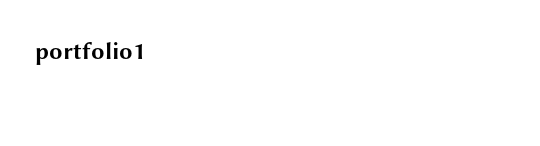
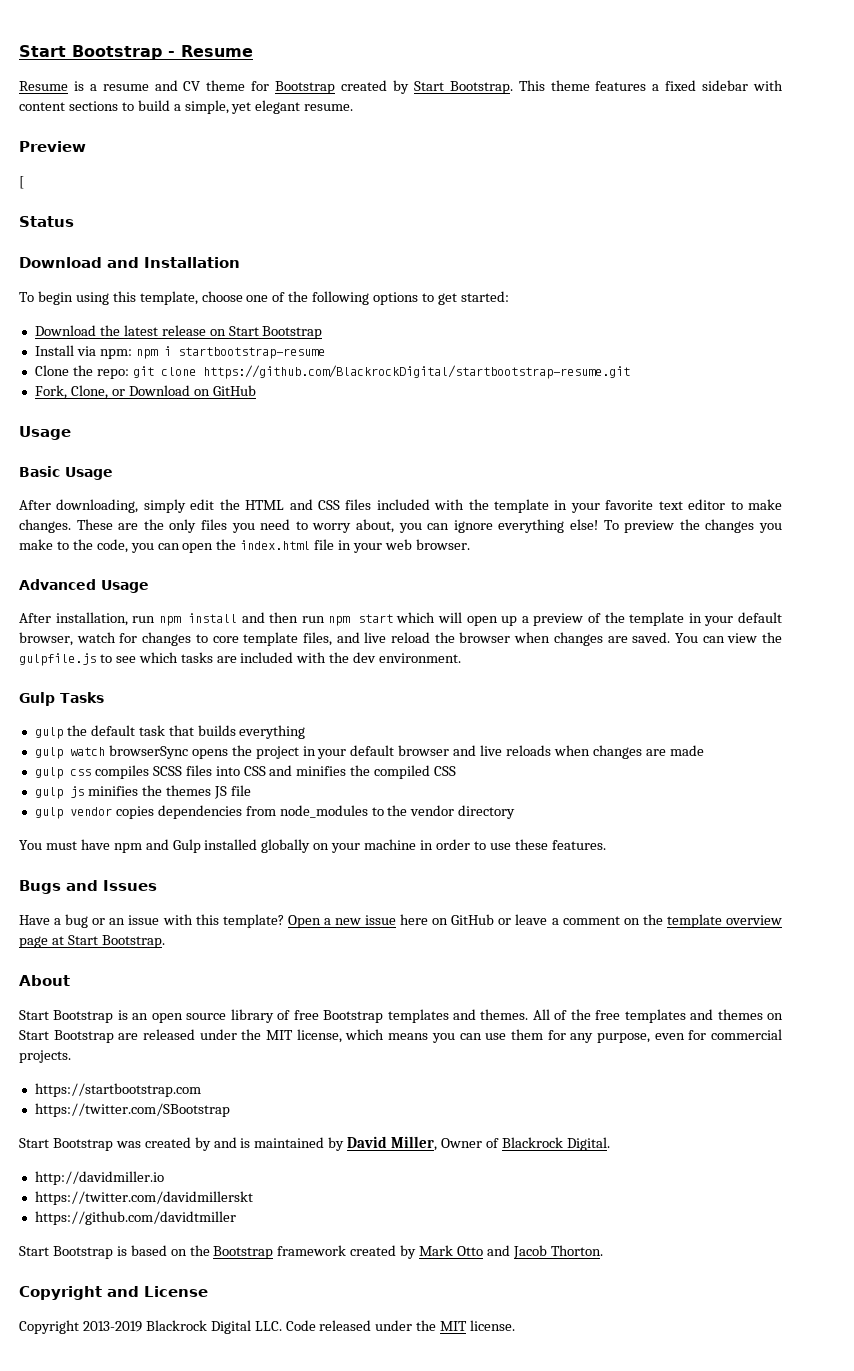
- portfolio1
+ Start Bootstrap - Resume
+ Resume is a resume and CV theme for Bootstrap created by Start Bootstrap. This theme features a fixed sidebar with content sections to build a simple, yet elegant resume.
+ Preview
+ [
+ Status
+ Download and Installation
+ To begin using this template, choose one of the following options to get started:
+ Download the latest release on Start Bootstrap
+ Install via npm: npm i startbootstrap-resume
+ Clone the repo: git clone https://github.com/BlackrockDigital/startbootstrap-resume.git
+ Fork, Clone, or Download on GitHub
+ Usage
+ Basic Usage
+ After downloading, simply edit the HTML and CSS files included with the template in your favorite text editor to make changes. These are the only files you need to worry about, you can ignore everything else! To preview the changes you make to the code, you can open the index.html file in your web browser.
+ Advanced Usage
+ After installation, run npm install and then run npm start which will open up a preview of the template in your default browser, watch for changes to core template files, and live reload the browser when changes are saved. You can view the gulpfile.js to see which tasks are included with the dev environment.
+ Gulp Tasks
+ gulp the default task that builds everything
+ gulp watch browserSync opens the project in your default browser and live reloads when changes are made
+ gulp css compiles SCSS files into CSS and minifies the compiled CSS
+ gulp js minifies the themes JS file
+ gulp vendor copies dependencies from node_modules to the vendor directory
+ You must have npm and Gulp installed globally on your machine in order to use these features.
+ Bugs and Issues
+ Have a bug or an issue with this template? Open a new issue here on GitHub or leave a comment on the template overview page at Start Bootstrap.
+ About
+ Start Bootstrap is an open source library of free Bootstrap templates and themes. All of the free templates and themes on Start Bootstrap are released under the MIT license, which means you can use them for any purpose, even for commercial projects.
+ https://startbootstrap.com
+ https://twitter.com/SBootstrap
+ Start Bootstrap was created by and is maintained by David Miller, Owner of Blackrock Digital.
+ http://davidmiller.io
+ https://twitter.com/davidmillerskt
+ https://github.com/davidtmiller
+ Start Bootstrap is based on the Bootstrap framework created by Mark Otto and Jacob Thorton.
+ Copyright and License
+ Copyright 2013-2019 Blackrock Digital LLC. Code released under the MIT license.

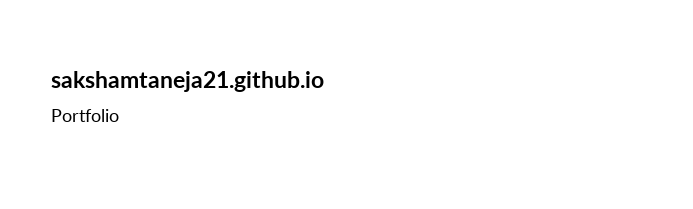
- Start Bootstrap - Resume
- Resume is a resume and CV theme for Bootstrap created by Start Bootstrap. This theme features a fixed sidebar with content sections to build a simple, yet elegant resume.
- Preview
- [
- Status
- Download and Installation
- To begin using this template, choose one of the following options to get started:
- Download the latest release on Start Bootstrap
- Install via npm: npm i startbootstrap-resume
- Clone the repo: git clone https://github.com/BlackrockDigital/startbootstrap-resume.git
- Fork, Clone, or Download on GitHub
- Usage
- Basic Usage
- After downloading, simply edit the HTML and CSS files included with the template in your favorite text editor to make changes. These are the only files you need to worry about, you can ignore everything else! To preview the changes you make to the code, you can open the index.html file in your web browser.
- Advanced Usage
- After installation, run npm install and then run npm start which will open up a preview of the template in your default browser, watch for changes to core template files, and live reload the browser when changes are saved. You can view the gulpfile.js to see which tasks are included with the dev environment.
- Gulp Tasks
- gulp the default task that builds everything
- gulp watch browserSync opens the project in your default browser and live reloads when changes are made
- gulp css compiles SCSS files into CSS and minifies the compiled CSS
- gulp js minifies the themes JS file
- gulp vendor copies dependencies from node_modules to the vendor directory
- You must have npm and Gulp installed globally on your machine in order to use these features.
- Bugs and Issues
- Have a bug or an issue with this template? Open a new issue here on GitHub or leave a comment on the template overview page at Start Bootstrap.
- About
- Start Bootstrap is an open source library of free Bootstrap templates and themes. All of the free templates and themes on Start Bootstrap are released under the MIT license, which means you can use them for any purpose, even for commercial projects.
- https://startbootstrap.com
- https://twitter.com/SBootstrap
- Start Bootstrap was created by and is maintained by David Miller, Owner of Blackrock Digital.
- http://davidmiller.io
- https://twitter.com/davidmillerskt
- https://github.com/davidtmiller
- Start Bootstrap is based on the Bootstrap framework created by Mark Otto and Jacob Thorton.
- Copyright and License
- Copyright 2013-2019 Blackrock Digital LLC. Code released under the MIT license.
+ sakshamtaneja21.github.io
+ Portfolio

